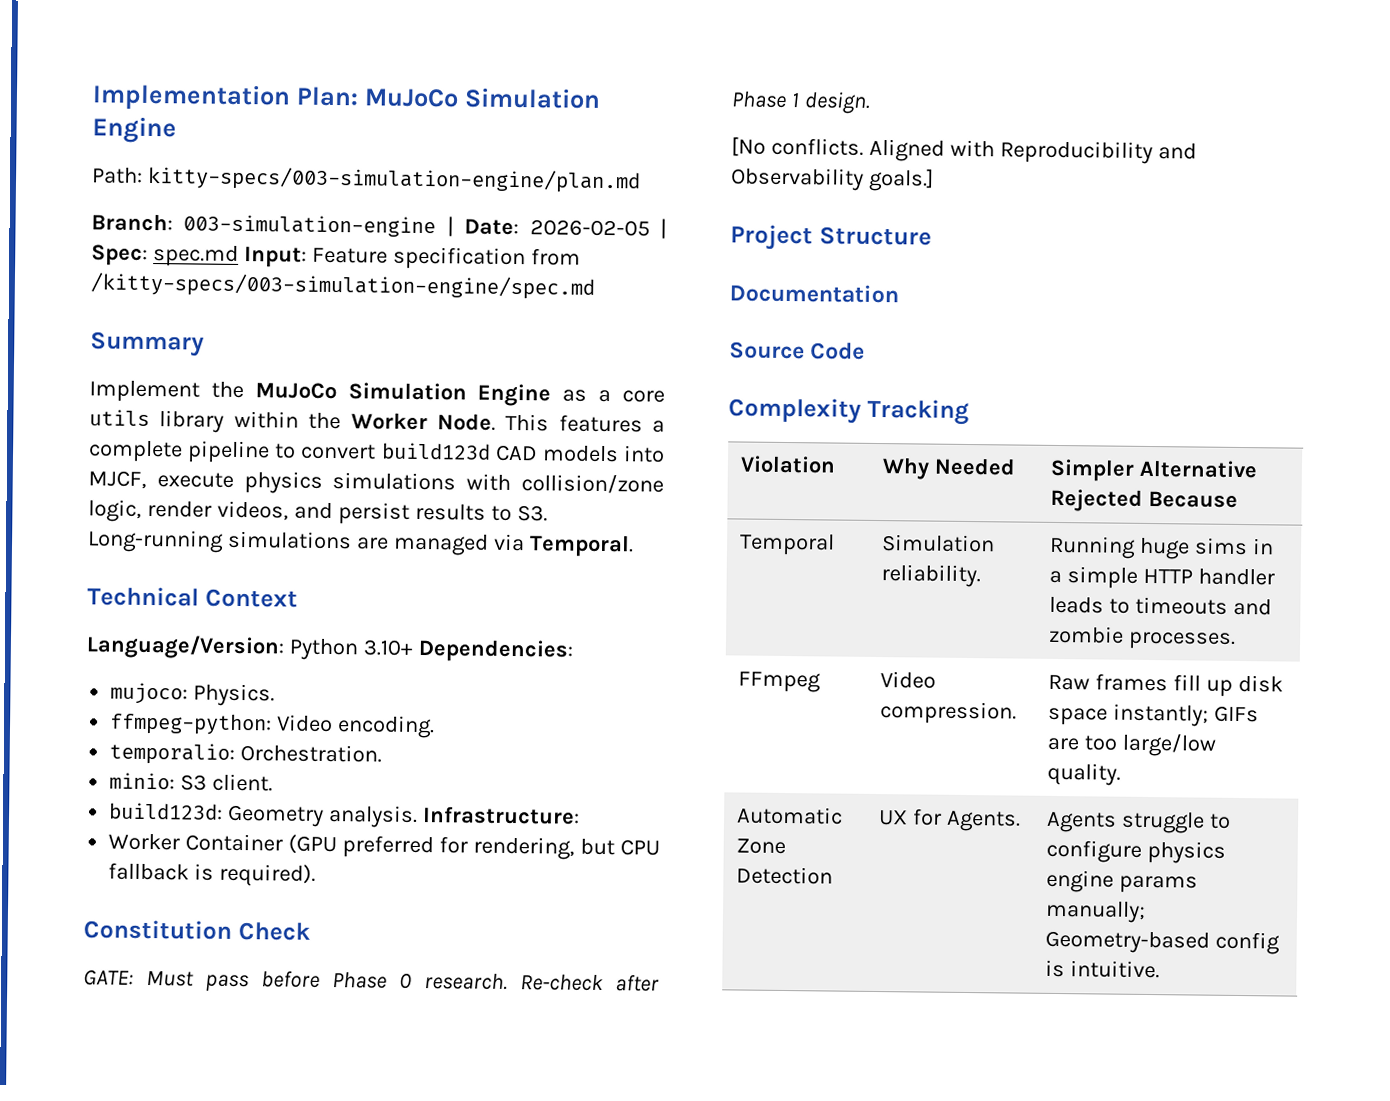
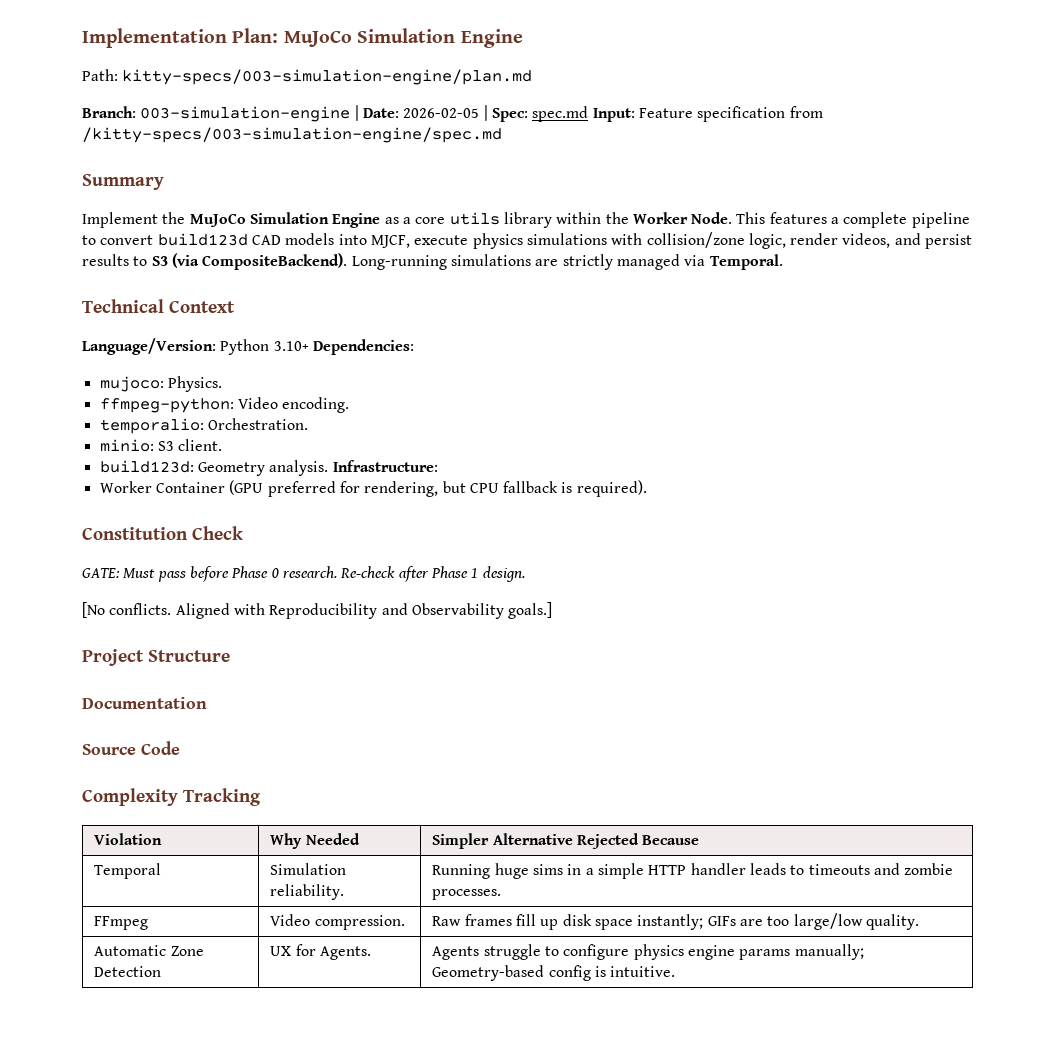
- This features a complete pipeline to convert build123d CAD models into MJCF, execute physics simulations with collision/zone logic, render videos, and persist results to S3. Long-running simulations are managed via Temporal.
+ This features a complete pipeline to convert build123d CAD models into MJCF, execute physics simulations with collision/zone logic, render videos, and persist results to S3 (via CompositeBackend). Long-running simulations are strictly managed via Temporal.

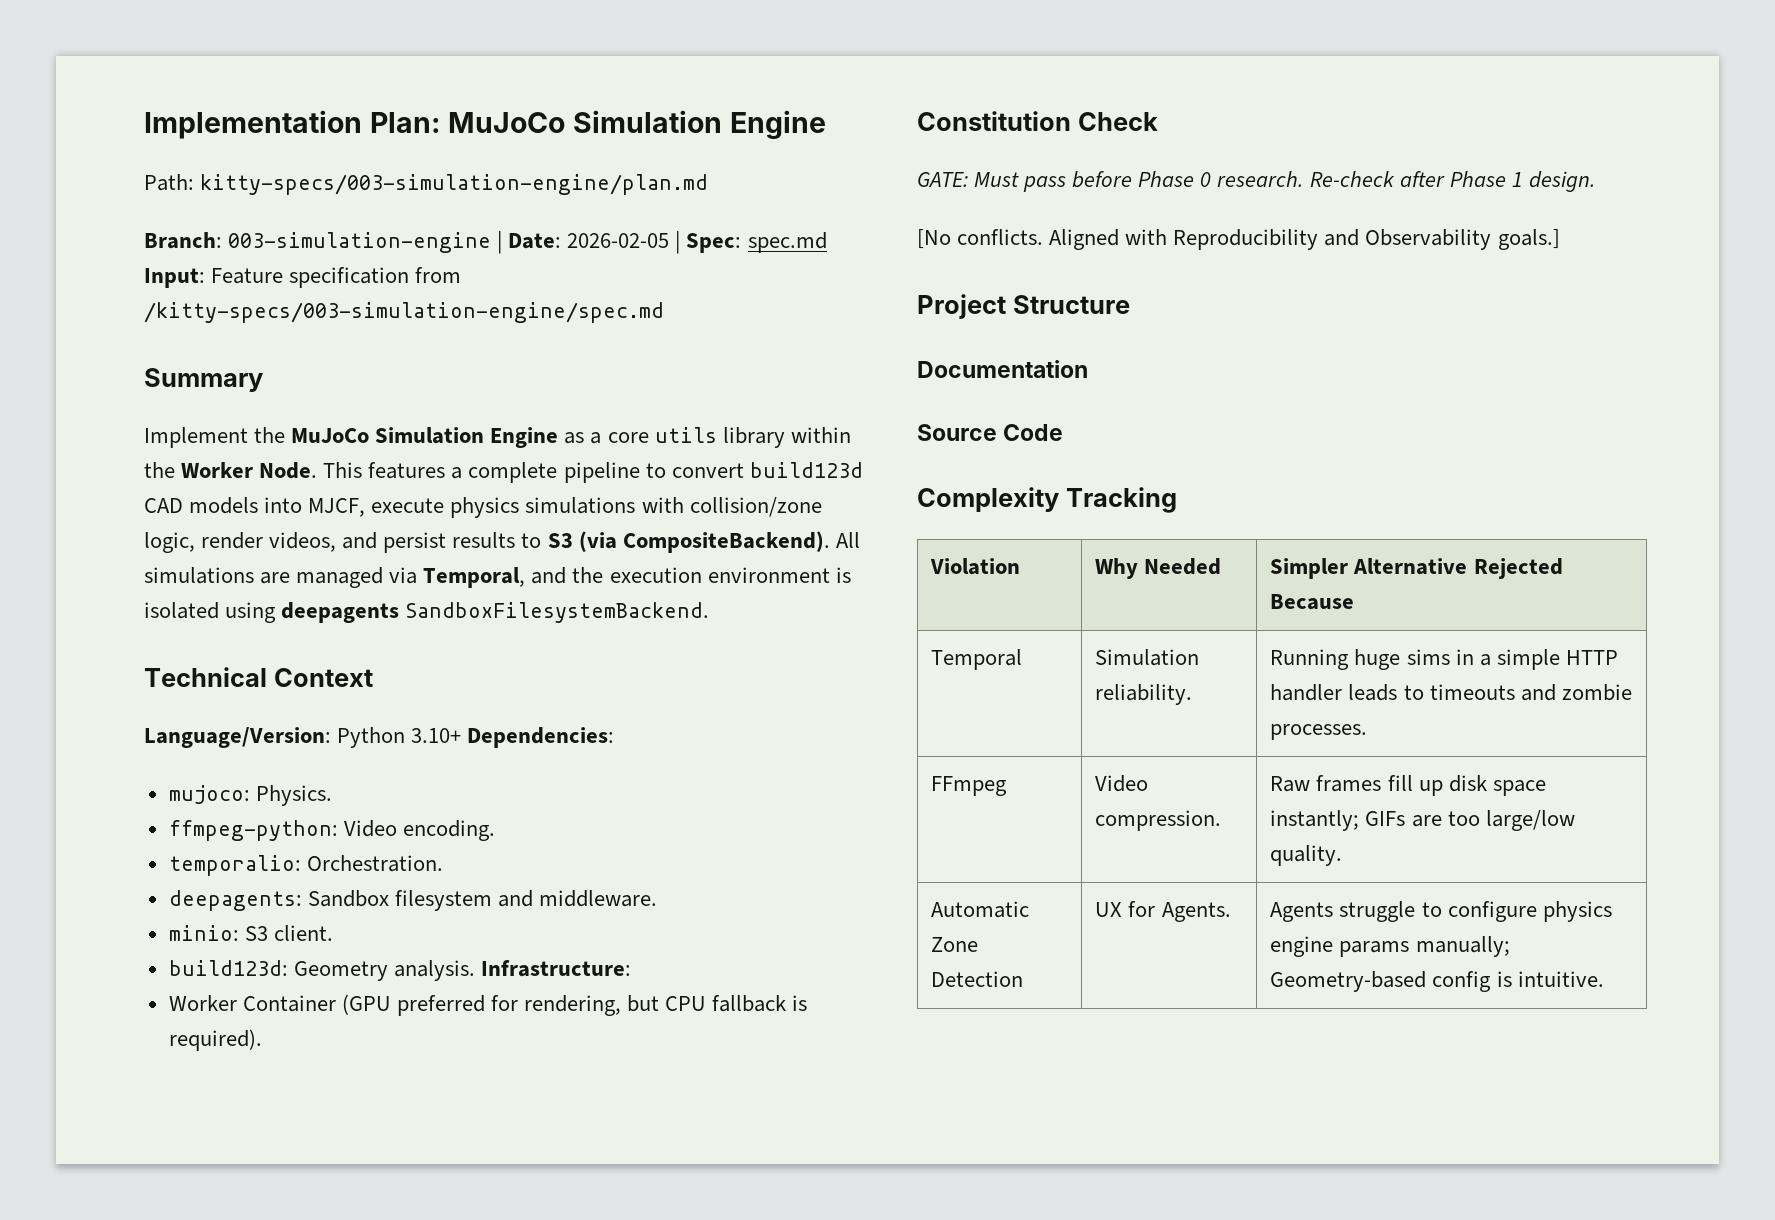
- Long-running simulations are strictly managed via Temporal.
+ All simulations are managed via Temporal, and the execution environment is isolated using deepagents SandboxFilesystemBackend.
+ deepagents: Sandbox filesystem and middleware.

